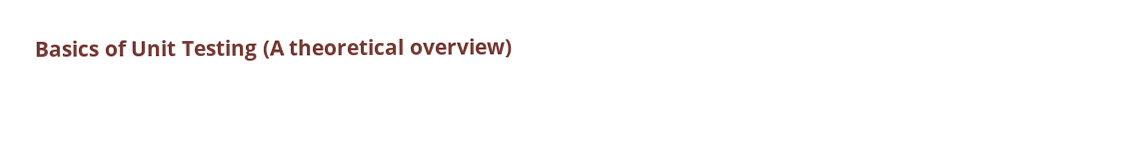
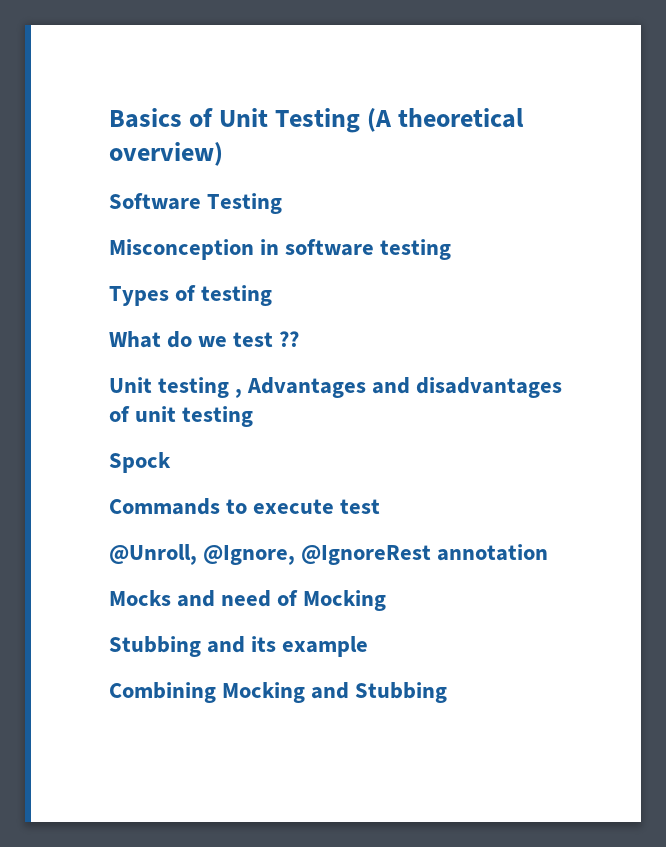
+ Software Testing
+ Misconception in software testing
+ Types of testing
+ What do we test ??
+ Unit testing , Advantages and disadvantages of unit testing
+ Spock
+ Commands to execute test
+ @Unroll, @Ignore, @IgnoreRest annotation
+ Mocks and need of Mocking
+ Stubbing and its example
+ Combining Mocking and Stubbing

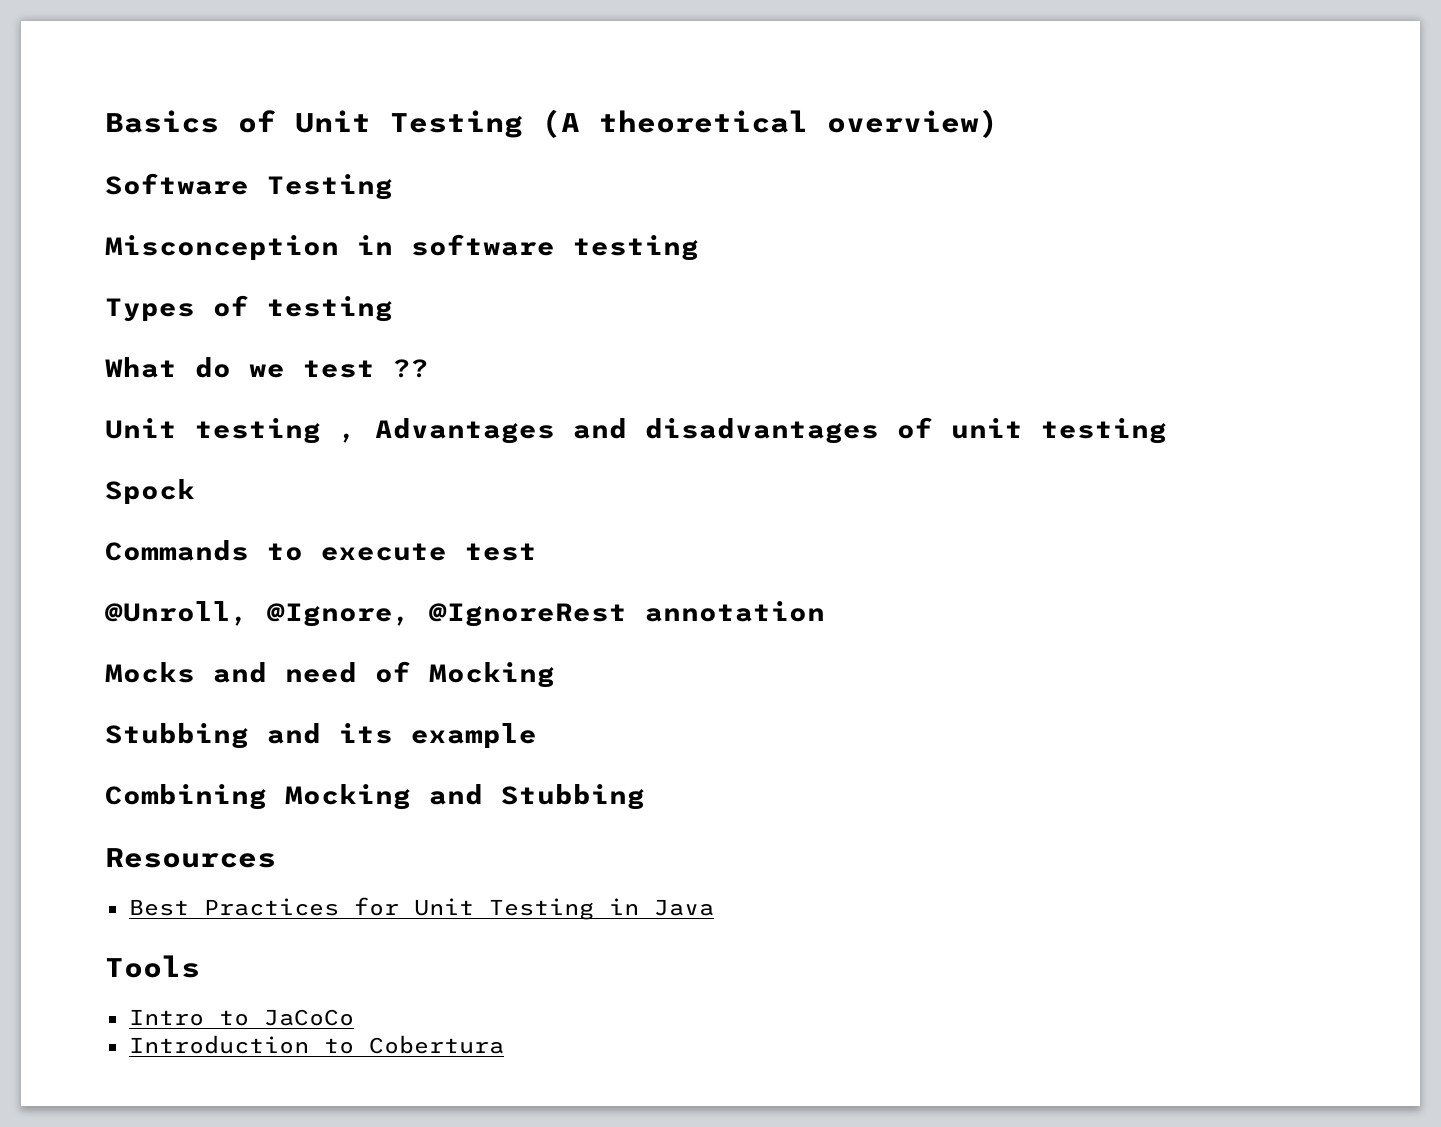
+ Resources
+ Best Practices for Unit Testing in Java
+ Tools
+ Intro to JaCoCo
+ Introduction to Cobertura

